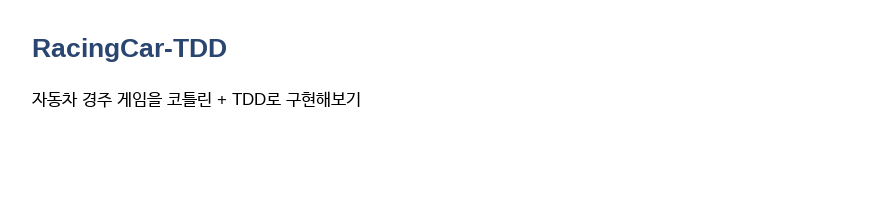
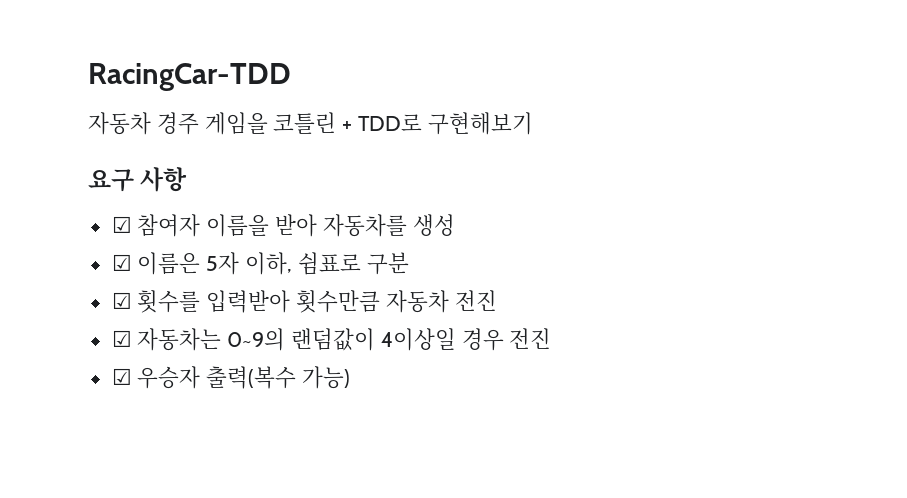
+ 요구 사항
+ ☑ 참여자 이름을 받아 자동차를 생성
+ ☑ 이름은 5자 이하, 쉼표로 구분
+ ☑ 횟수를 입력받아 횟수만큼 자동차 전진
+ ☑ 자동차는 0~9의 랜덤값이 4이상일 경우 전진
+ ☑ 우승자 출력(복수 가능)

